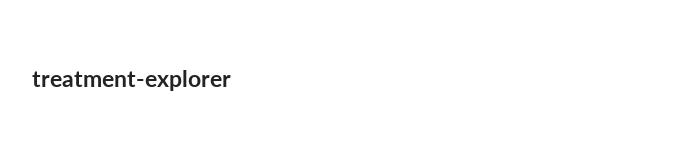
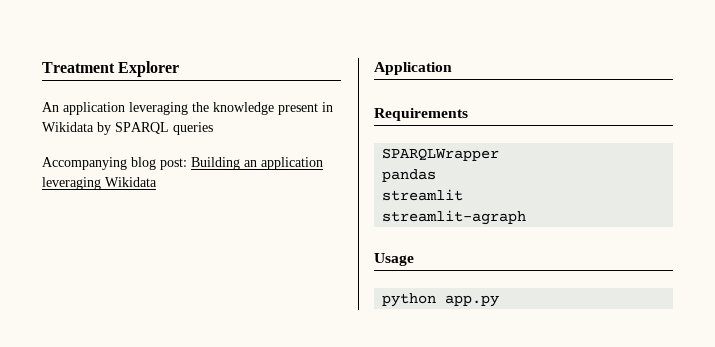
- treatment-explorer
+ Treatment Explorer
+ An application leveraging the knowledge present in Wikidata by SPARQL queries
+ Accompanying blog post: Building an application leveraging Wikidata
+ Application
+ Requirements
+ SPARQLWrapper
+ pandas
+ streamlit
+ streamlit-agraph
+ Usage
+ python app.py

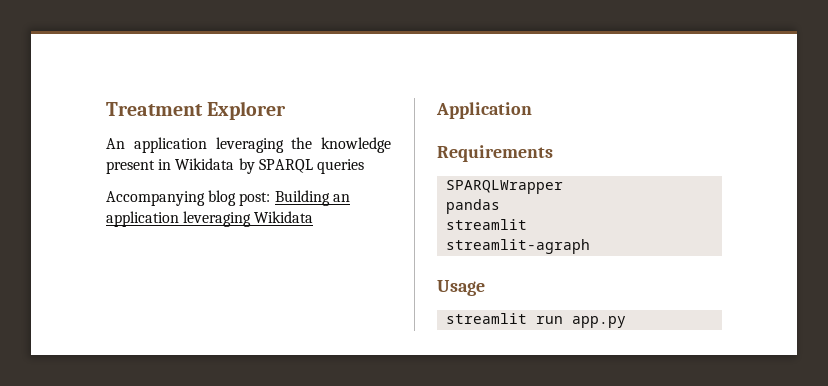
- python app.py
+ streamlit run app.py

